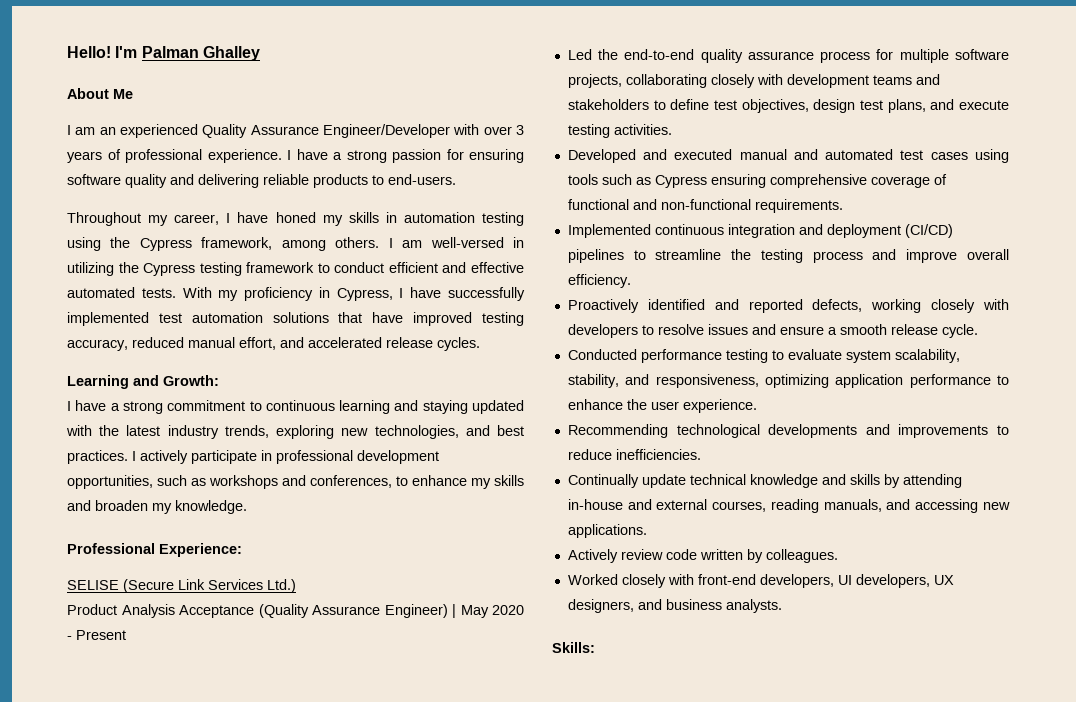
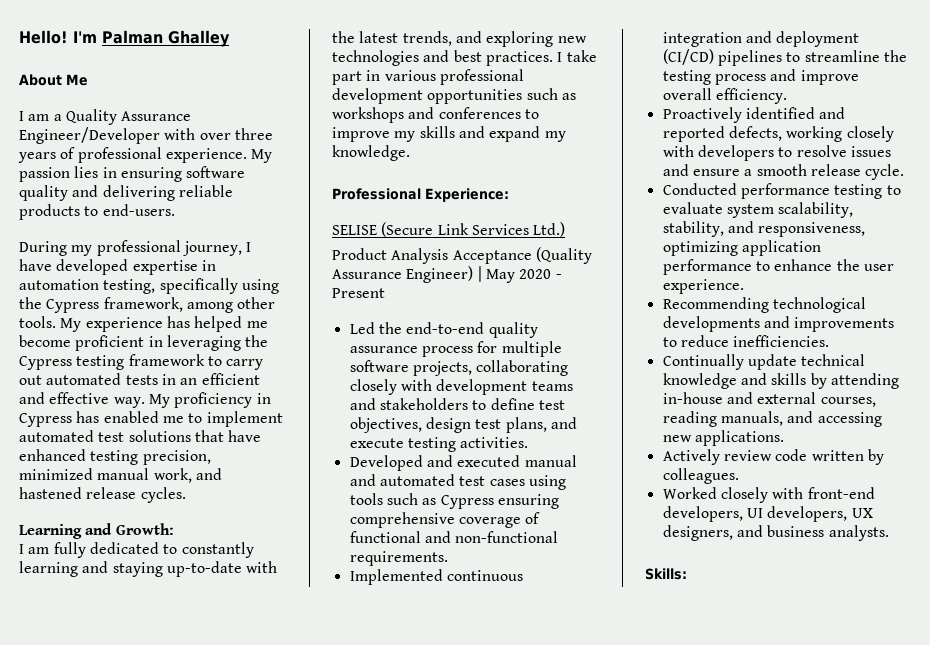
- I am an experienced Quality Assurance Engineer/Developer with over 3 years of professional experience.
+ I am a Quality Assurance Engineer/Developer with over three years of professional experience.
- I have a strong passion for ensuring software quality and delivering reliable products to end-users.
+ My passion lies in ensuring software quality and delivering reliable products to end-users.
- Throughout my career, I have honed my skills in automation testing using the Cypress framework, among others. I am well-versed in utilizing the Cypress testing framework to conduct efficient and effective automated tests. With my proficiency in Cypress, I have successfully implemented test automation solutions that have improved testing accuracy, reduced manual effort, and accelerated release cycles.
+ During my professional journey, I have developed expertise in automation testing, specifically using the Cypress framework, among other tools. My experience has helped me become proficient in leveraging the Cypress testing framework to carry out automated tests in an efficient and effective way. My proficiency in Cypress has enabled me to implement automated test solutions that have enhanced testing precision, minimized manual work, and hastened release cycles.
- I have a strong commitment to continuous learning and staying updated with the latest industry trends, exploring new technologies, and best practices.
+ I am fully dedicated to constantly learning and staying up-to-date with the latest trends, and exploring new technologies and best practices.
- I actively participate in professional development opportunities, such as workshops and conferences, to enhance my skills and broaden my knowledge.
+ I take part in various professional development opportunities such as workshops and conferences to improve my skills and expand my knowledge.

